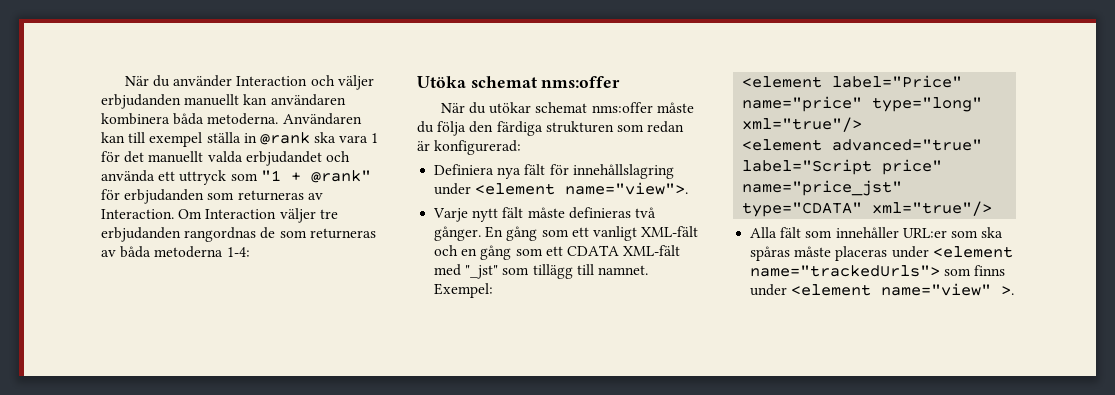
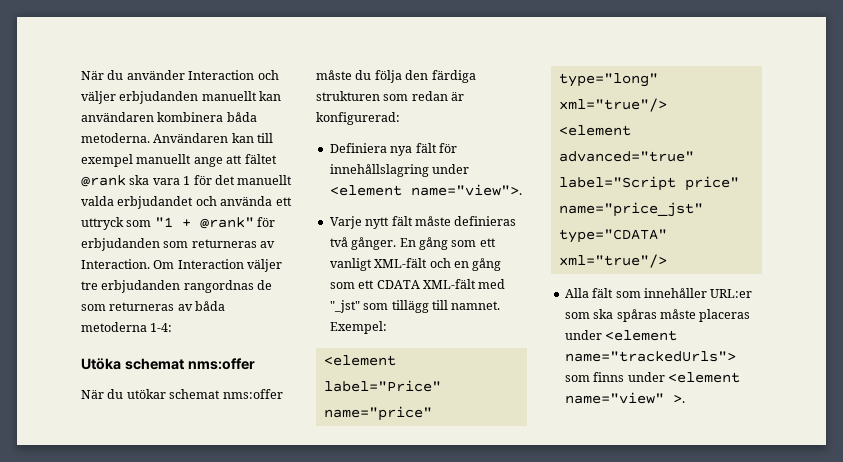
- Användaren kan till exempel ställa in @rank ska vara 1 för det manuellt valda erbjudandet och använda ett uttryck som "1 + @rank" för erbjudanden som returneras av Interaction.
+ Användaren kan till exempel manuellt ange att fältet @rank ska vara 1 för det manuellt valda erbjudandet och använda ett uttryck som "1 + @rank" för erbjudanden som returneras av Interaction.

